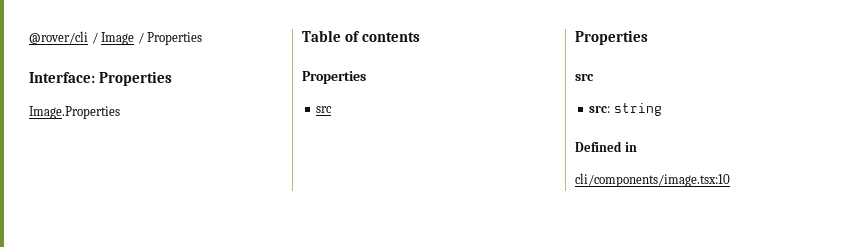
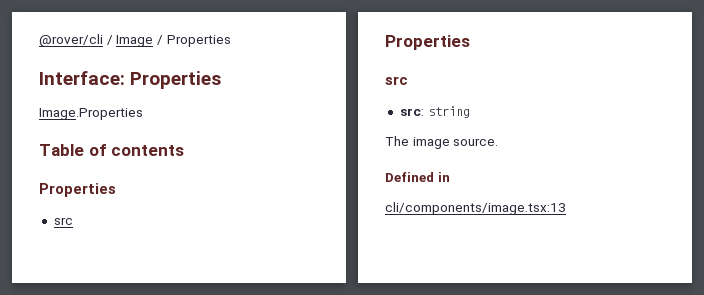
+ The image source.
- cli/components/image.tsx:10
+ cli/components/image.tsx:13

